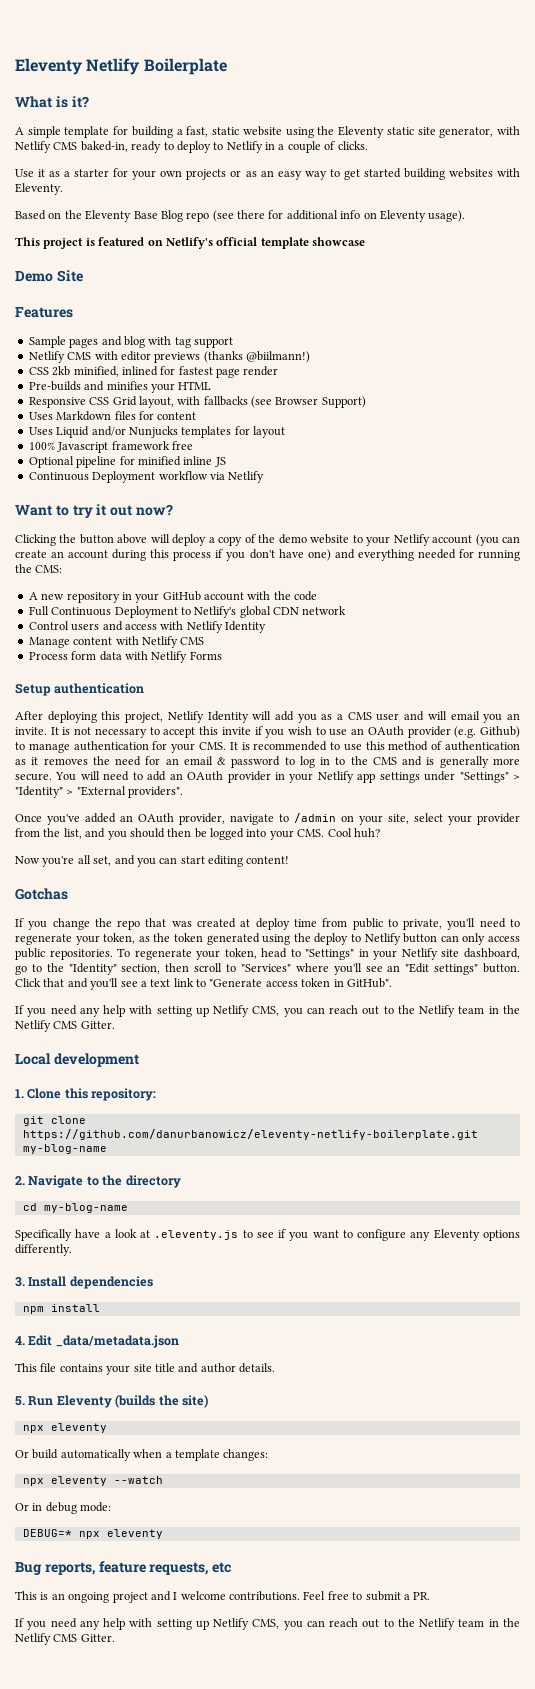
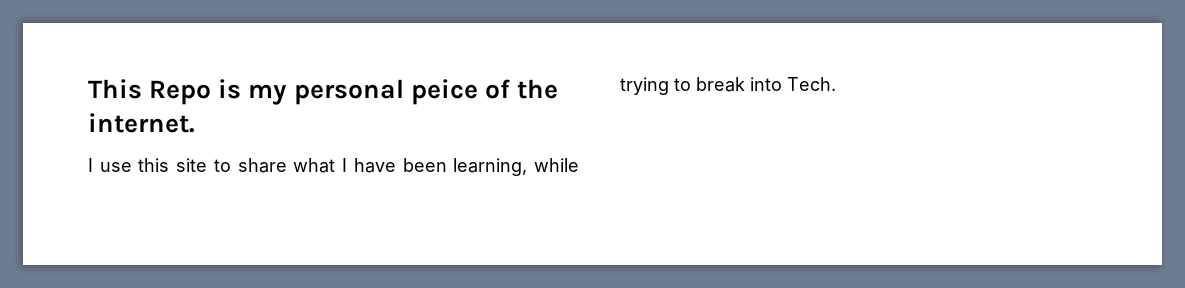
- Eleventy Netlify Boilerplate
- What is it?
- A simple template for building a fast, static website using the Eleventy static site generator, with Netlify CMS baked-in, ready to deploy to Netlify in a couple of clicks.
- Use it as a starter for your own projects or as an easy way to get started building websites with Eleventy.
- Based on the Eleventy Base Blog repo (see there for additional info on Eleventy usage).
- This project is featured on Netlify's official template showcase
- Demo Site
- Features
- Sample pages and blog with tag support
- Netlify CMS with editor previews (thanks @biilmann!)
- CSS 2kb minified, inlined for fastest page render
- Pre-builds and minifies your HTML
- Responsive CSS Grid layout, with fallbacks (see Browser Support)
- Uses Markdown files for content
- Uses Liquid and/or Nunjucks templates for layout
- 100% Javascript framework free
- Optional pipeline for minified inline JS
- Continuous Deployment workflow via Netlify
- Want to try it out now?
- Clicking the button above will deploy a copy of the demo website to your Netlify account (you can create an account during this process if you don't have one) and everything needed for running the CMS:
- A new repository in your GitHub account with the code
- Full Continuous Deployment to Netlify's global CDN network
- Control users and access with Netlify Identity
- Manage content with Netlify CMS
- Process form data with Netlify Forms
- Setup authentication
- After deploying this project, Netlify Identity will add you as a CMS user and will email you an invite. It is not necessary to accept this invite if you wish to use an OAuth provider (e.g. Github) to manage authentication for your CMS. It is recommended to use this method of authentication as it removes the need for an email & password to log in to the CMS and is generally more secure. You will need to add an OAuth provider in your Netlify app settings under "Settings" > "Identity" > "External providers".
- Once you've added an OAuth provider, navigate to /admin on your site, select your provider from the list, and you should then be logged into your CMS. Cool huh?
- Now you're all set, and you can start editing content!
- Gotchas
- If you change the repo that was created at deploy time from public to private, you'll need to regenerate your token, as the token generated using the deploy to Netlify button can only access public repositories. To regenerate your token, head to "Settings" in your Netlify site dashboard, go to the "Identity" section, then scroll to "Services" where you'll see an "Edit settings" button. Click that and you'll see a text link to "Generate access token in GitHub".
- If you need any help with setting up Netlify CMS, you can reach out to the Netlify team in the Netlify CMS Gitter.
- Local development
- 1. Clone this repository:
- git clone https://github.com/danurbanowicz/eleventy-netlify-boilerplate.git my-blog-name
- 2. Navigate to the directory
- cd my-blog-name
- Specifically have a look at .eleventy.js to see if you want to configure any Eleventy options differently.
- 3. Install dependencies
- npm install
- 4. Edit _data/metadata.json
- This file contains your site title and author details.
- 5. Run Eleventy (builds the site)
- npx eleventy
- Or build automatically when a template changes:
- npx eleventy --watch
- Or in debug mode:
- DEBUG=* npx eleventy
- Bug reports, feature requests, etc
- This is an ongoing project and I welcome contributions. Feel free to submit a PR.
- If you need any help with setting up Netlify CMS, you can reach out to the Netlify team in the Netlify CMS Gitter.
+ This Repo is my personal peice of the internet.
+ I use this site to share what I have been learning, while trying to break into Tech.

